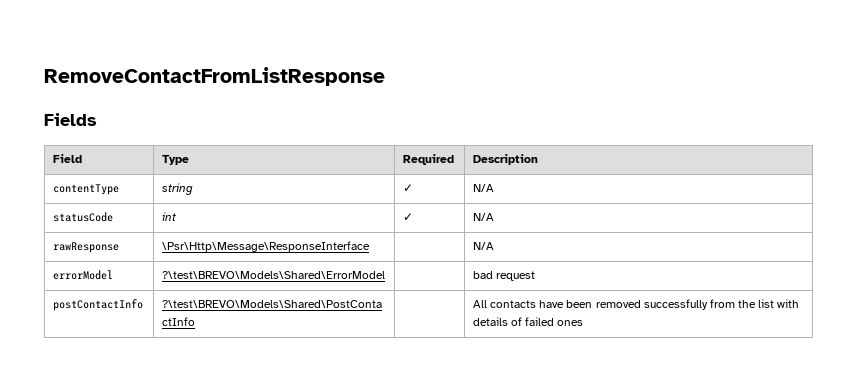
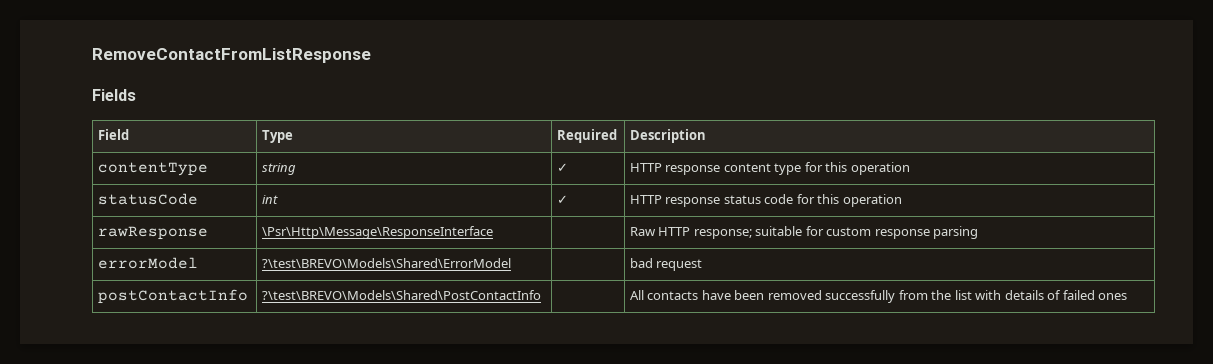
- contentType | string | ✓ | N/A
- statusCode | int | ✓ | N/A
- rawResponse | \Psr\Http\Message\ResponseInterface | | N/A
+ contentType | string | ✓ | HTTP response content type for this operation
+ statusCode | int | ✓ | HTTP response status code for this operation
+ rawResponse | \Psr\Http\Message\ResponseInterface | | Raw HTTP response; suitable for custom response parsing

